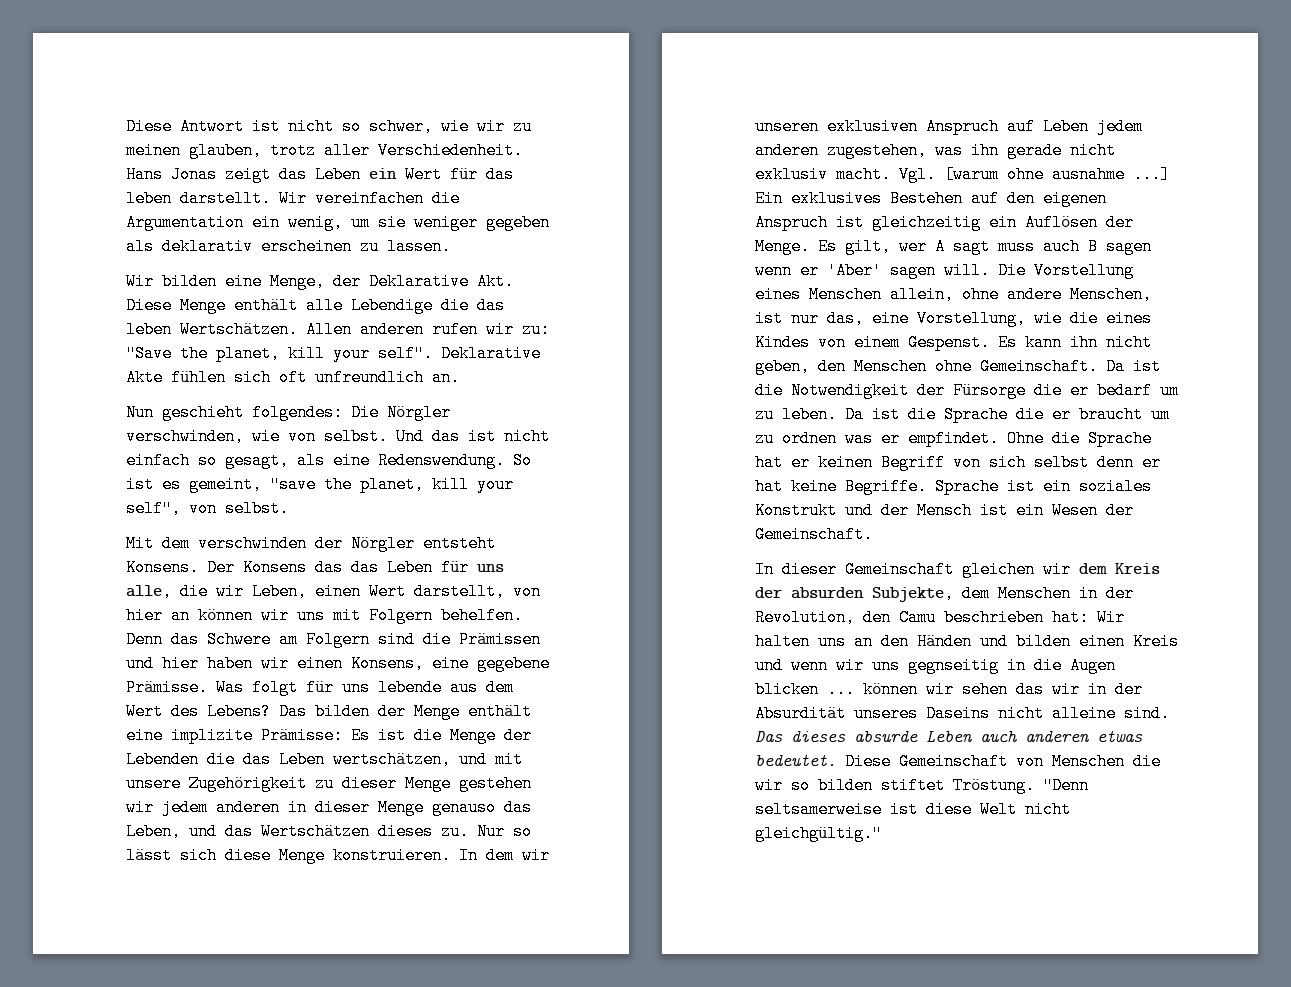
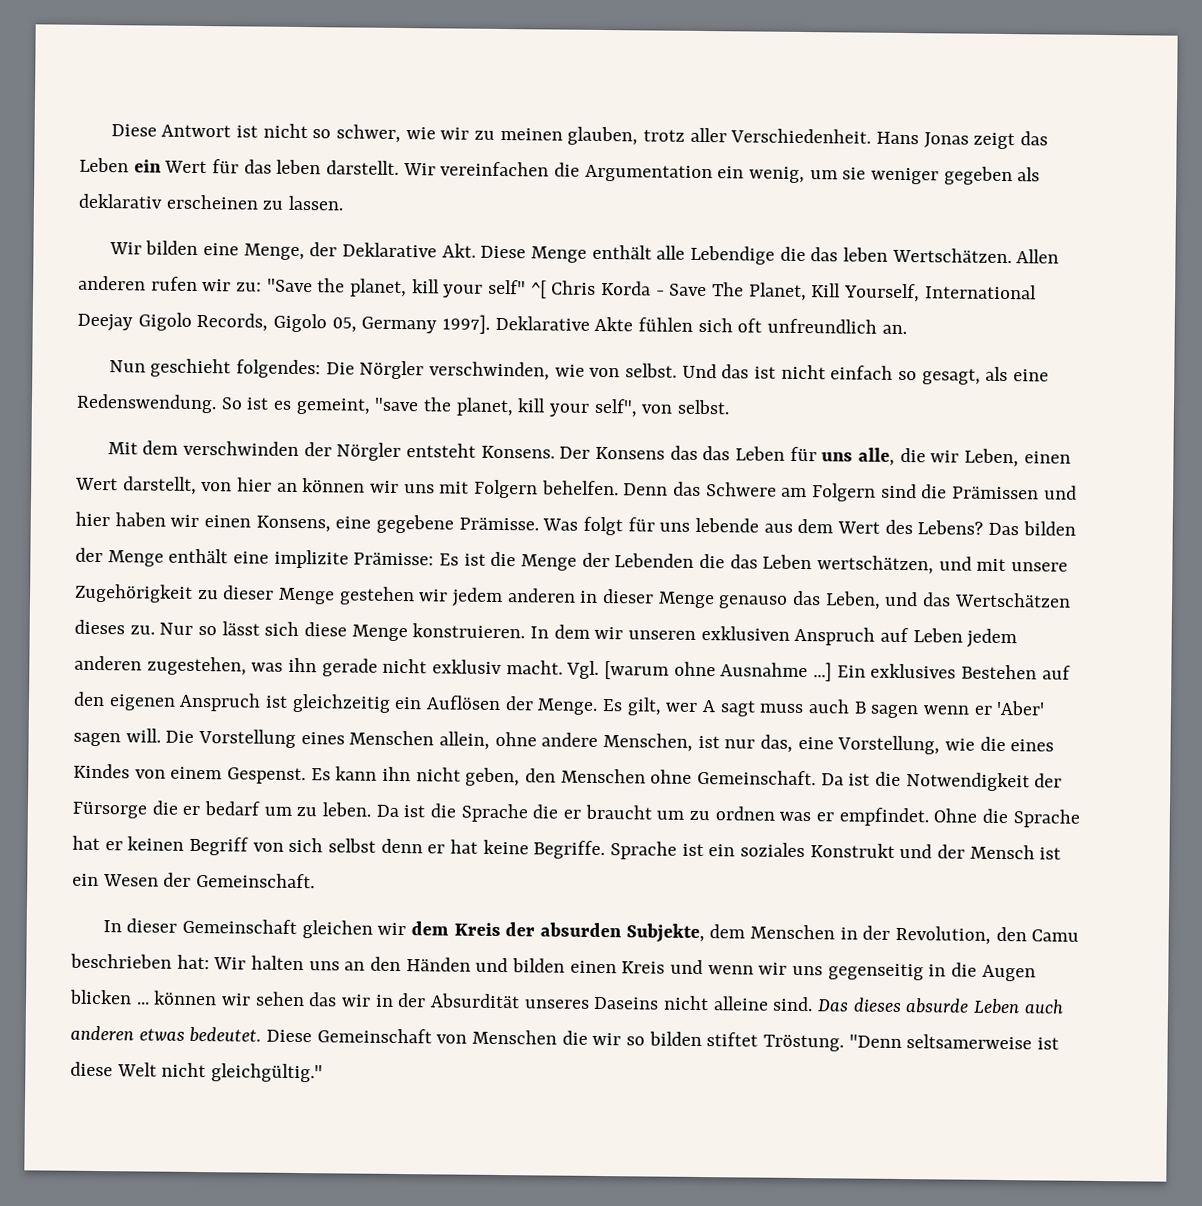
- Allen anderen rufen wir zu: "Save the planet, kill your self".
+ Allen anderen rufen wir zu: "Save the planet, kill your self" ^[ Chris Korda - Save The Planet, Kill Yourself, International Deejay Gigolo Records, Gigolo 05, Germany 1997].
- Vgl. [warum ohne ausnahme ...]
+ Vgl. [warum ohne Ausnahme ...]
- In dieser Gemeinschaft gleichen wir dem Kreis der absurden Subjekte, dem Menschen in der Revolution, den Camu beschrieben hat: Wir halten uns an den Händen und bilden einen Kreis und wenn wir uns gegnseitig in die Augen blicken ... können wir sehen das wir in der Absurdität unseres Daseins nicht alleine sind.
+ In dieser Gemeinschaft gleichen wir dem Kreis der absurden Subjekte, dem Menschen in der Revolution, den Camu beschrieben hat: Wir halten uns an den Händen und bilden einen Kreis und wenn wir uns gegenseitig in die Augen blicken ... können wir sehen das wir in der Absurdität unseres Daseins nicht alleine sind.

